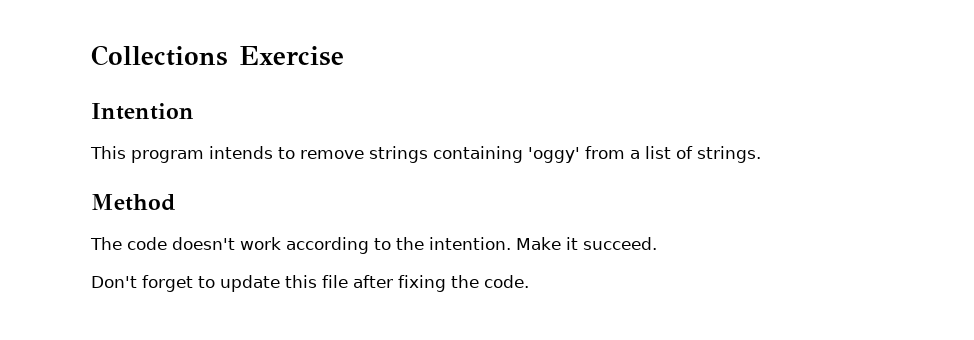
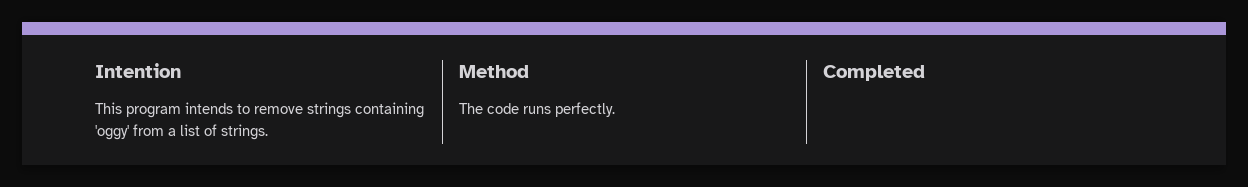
- Collections Exercise
- The code doesn't work according to the intention. Make it succeed.
- Don't forget to update this file after fixing the code.
+ The code runs perfectly.
+ Completed

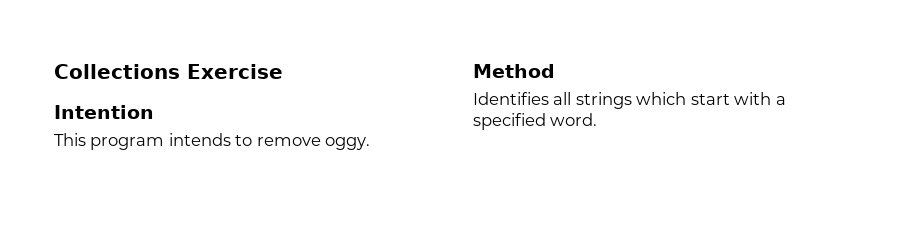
+ Collections Exercise
- This program intends to remove strings containing 'oggy' from a list of strings.
+ This program intends to remove oggy.
  Method
- The code runs perfectly.
- Completed
+ Identifies all strings which start with a specified word.

